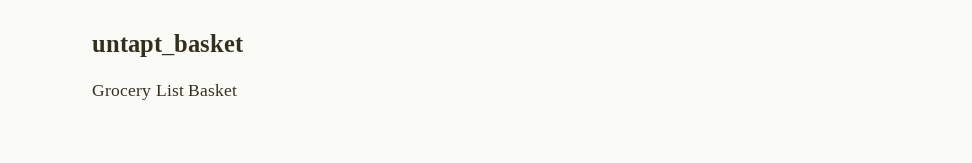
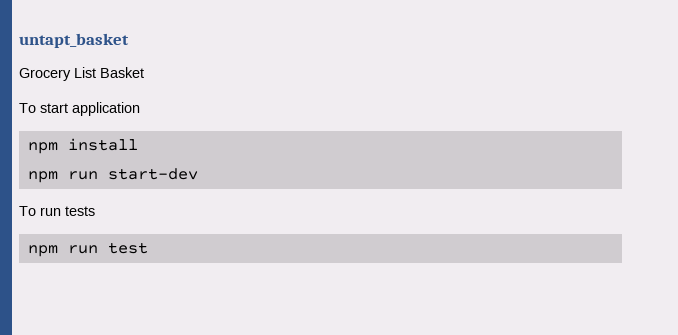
+ To start application
+ npm install
+ npm run start-dev
+ To run tests
+ npm run test

